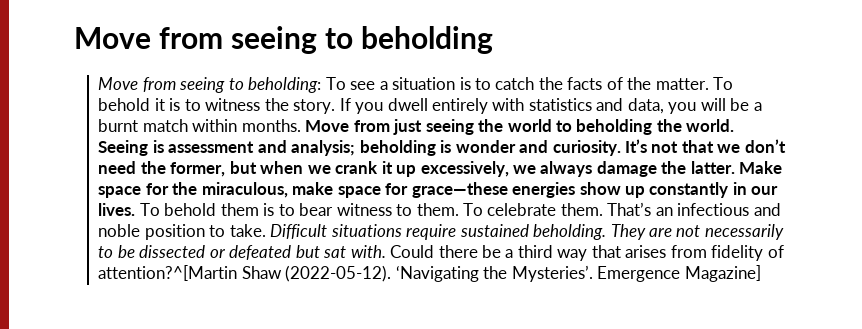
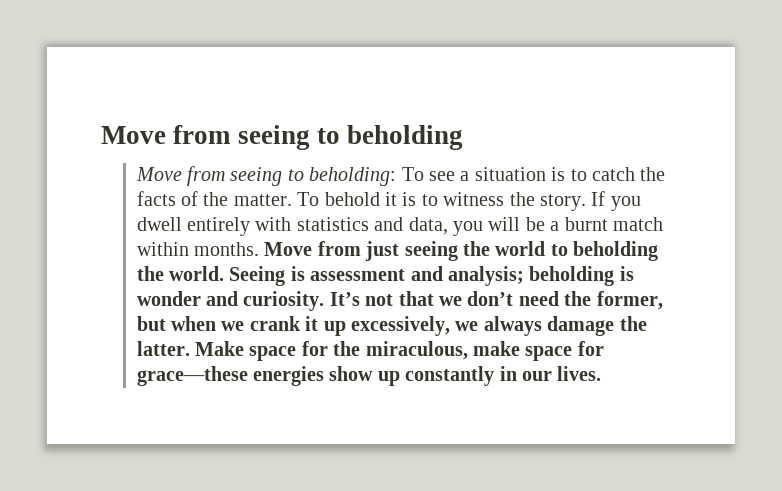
- To behold them is to bear witness to them. To celebrate them. That’s an infectious and noble position to take. Difficult situations require sustained beholding. They are not necessarily to be dissected or defeated but sat with. Could there be a third way that arises from fidelity of attention?^[Martin Shaw (2022-05-12). ‘Navigating the Mysteries’. Emergence Magazine]

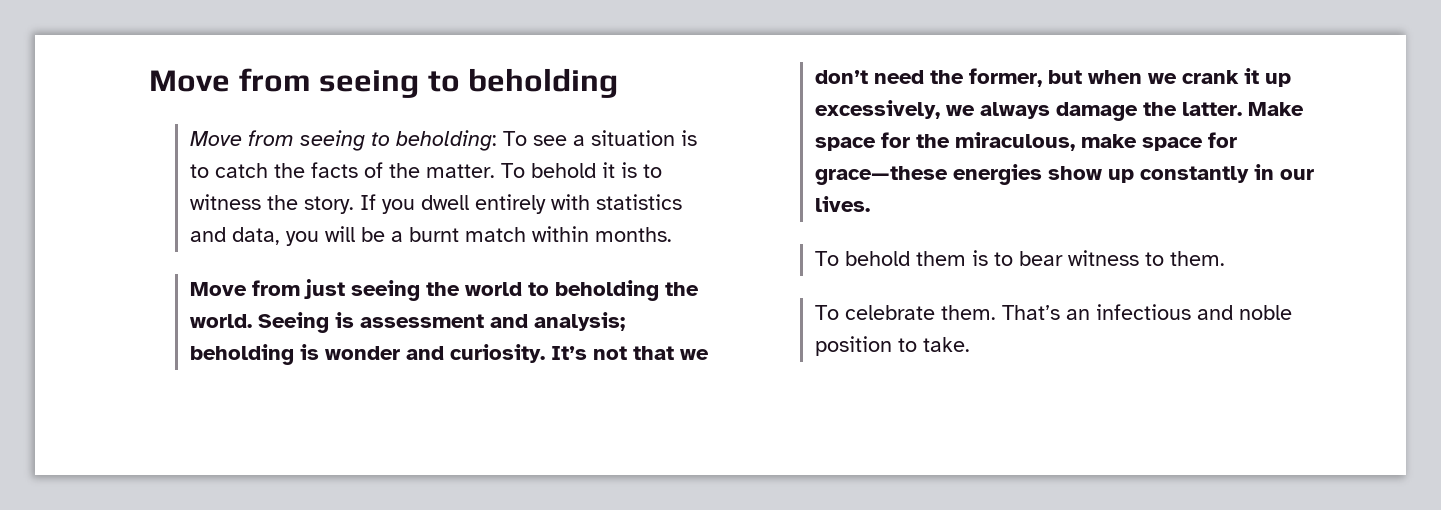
- If you dwell entirely with statistics and data, you will be a burnt match within months. Move from just seeing the world to beholding the world.
+ If you dwell entirely with statistics and data, you will be a burnt match within months.
+ Move from just seeing the world to beholding the world.
+ To behold them is to bear witness to them.
+ To celebrate them. That’s an infectious and noble position to take.

